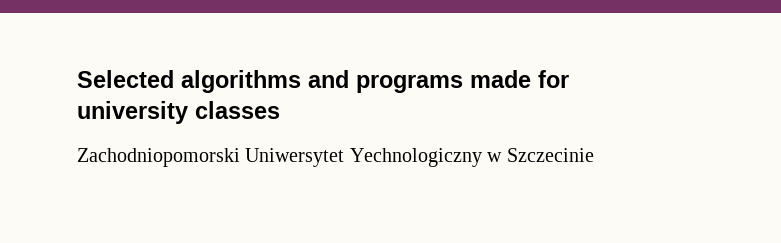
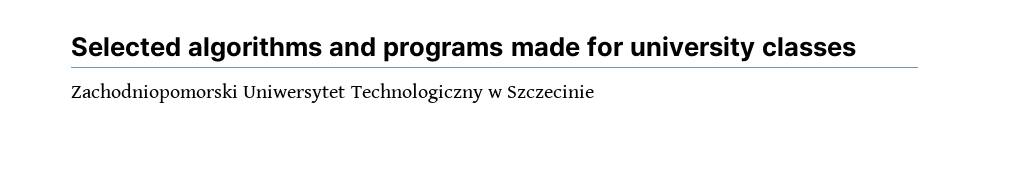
- Zachodniopomorski Uniwersytet Yechnologiczny w Szczecinie
+ Zachodniopomorski Uniwersytet Technologiczny w Szczecinie

